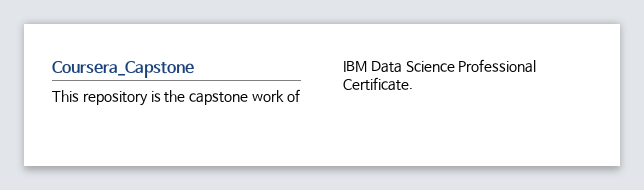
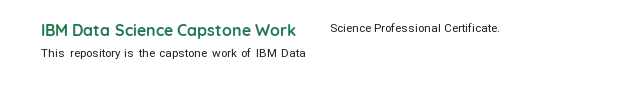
- Coursera_Capstone
+ IBM Data Science Capstone Work

